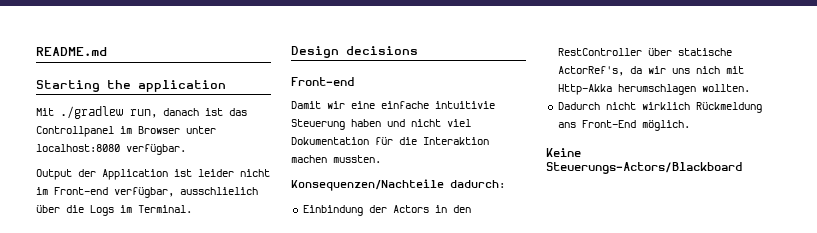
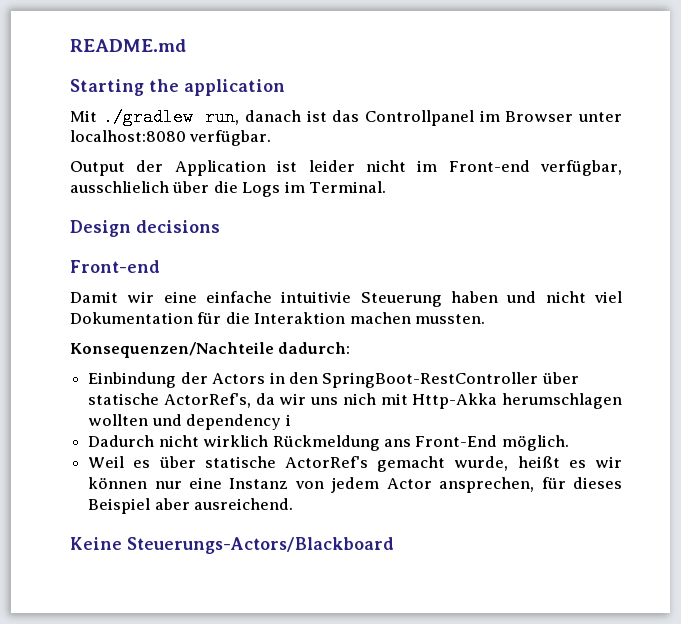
- Einbindung der Actors in den RestController über statische ActorRef's, da wir uns nich mit Http-Akka herumschlagen wollten.
+ Einbindung der Actors in den SpringBoot-RestController über statische ActorRef's, da wir uns nich mit Http-Akka herumschlagen wollten und dependency i
+ Weil es über statische ActorRef's gemacht wurde, heißt es wir können nur eine Instanz von jedem Actor ansprechen, für dieses Beispiel aber ausreichend.

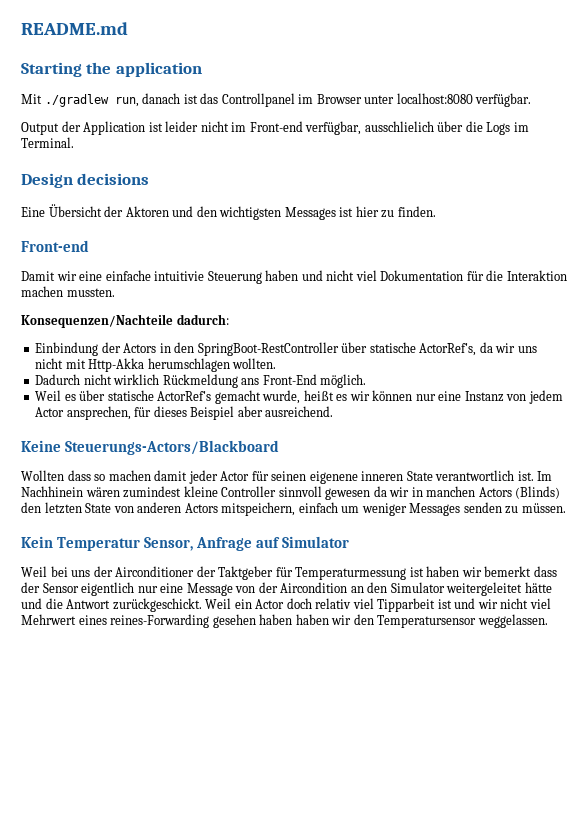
+ Eine Übersicht der Aktoren und den wichtigsten Messages ist hier zu finden.
- Einbindung der Actors in den SpringBoot-RestController über statische ActorRef's, da wir uns nich mit Http-Akka herumschlagen wollten und dependency i
+ Einbindung der Actors in den SpringBoot-RestController über statische ActorRef's, da wir uns nicht mit Http-Akka herumschlagen wollten.
+ Wollten dass so machen damit jeder Actor für seinen eigenene inneren State verantwortlich ist. Im Nachhinein wären zumindest kleine Controller sinnvoll gewesen da wir in manchen Actors (Blinds) den letzten State von anderen Actors mitspeichern, einfach um weniger Messages senden zu müssen.
+ Kein Temperatur Sensor, Anfrage auf Simulator
+ Weil bei uns der Airconditioner der Taktgeber für Temperaturmessung ist haben wir bemerkt dass der Sensor eigentlich nur eine Message von der Aircondition an den Simulator weitergeleitet hätte und die Antwort zurückgeschickt. Weil ein Actor doch relativ viel Tipparbeit ist und wir nicht viel Mehrwert eines reines-Forwarding gesehen haben haben wir den Temperatursensor weggelassen.

